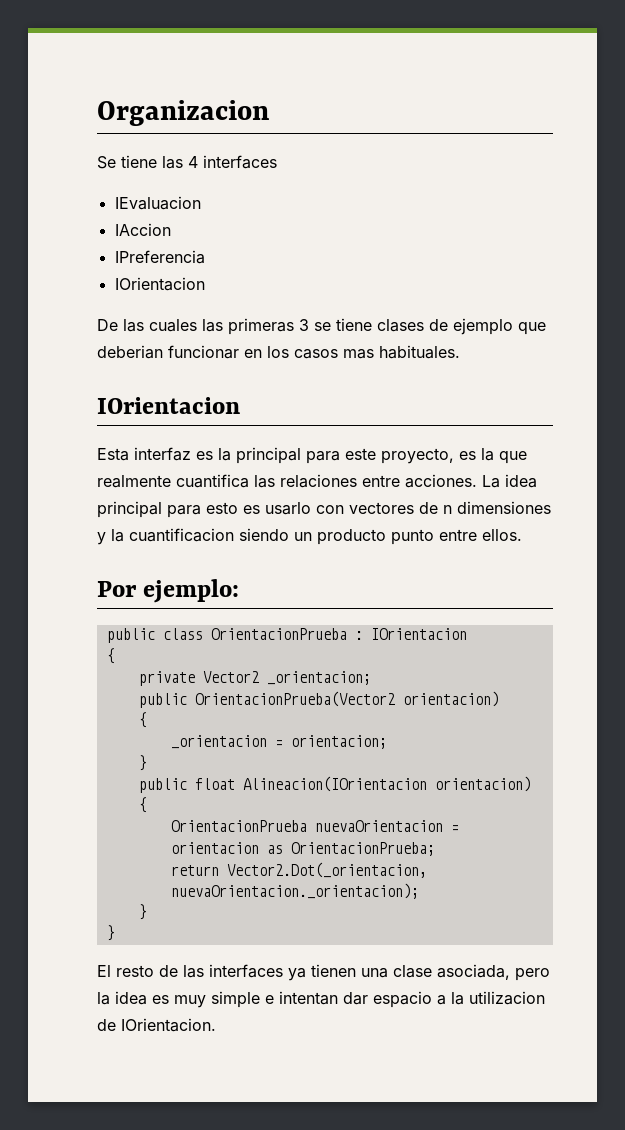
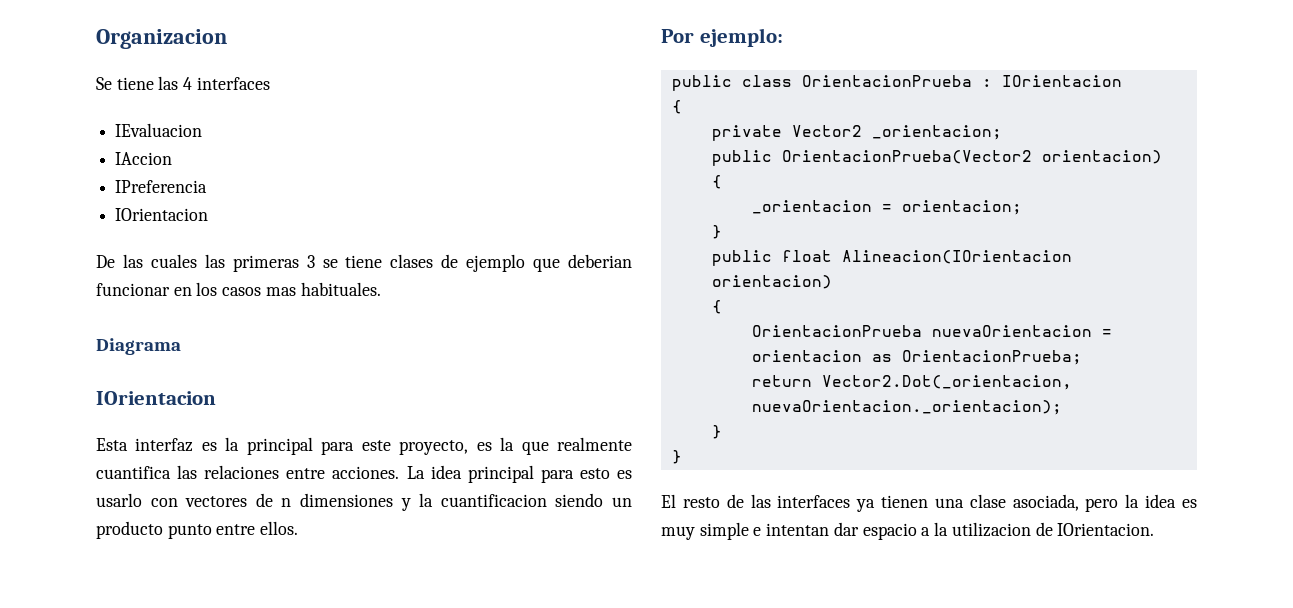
+ Diagrama

